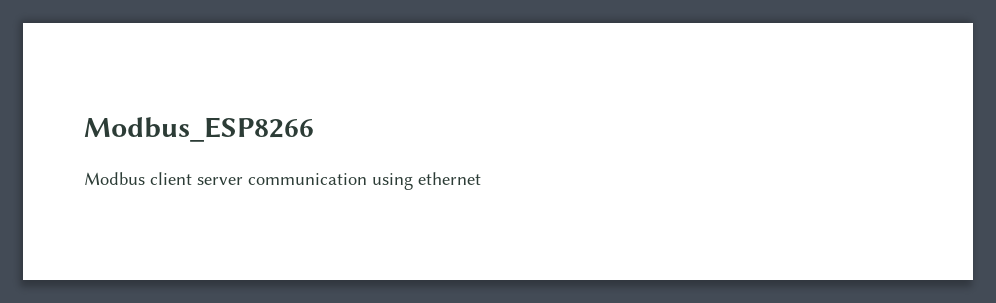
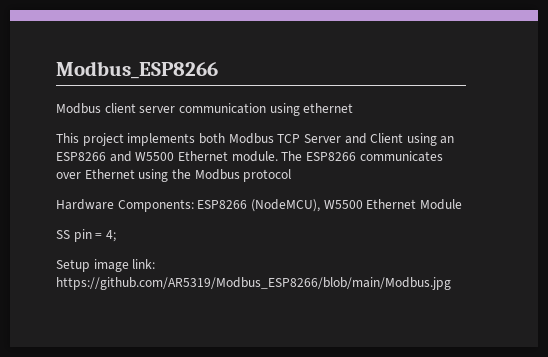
+ This project implements both Modbus TCP Server and Client using an ESP8266 and W5500 Ethernet module. The ESP8266 communicates over Ethernet using the Modbus protocol
+ Hardware Components: ESP8266 (NodeMCU), W5500 Ethernet Module
+ SS pin = 4;
+ Setup image link: https://github.com/AR5319/Modbus_ESP8266/blob/main/Modbus.jpg

